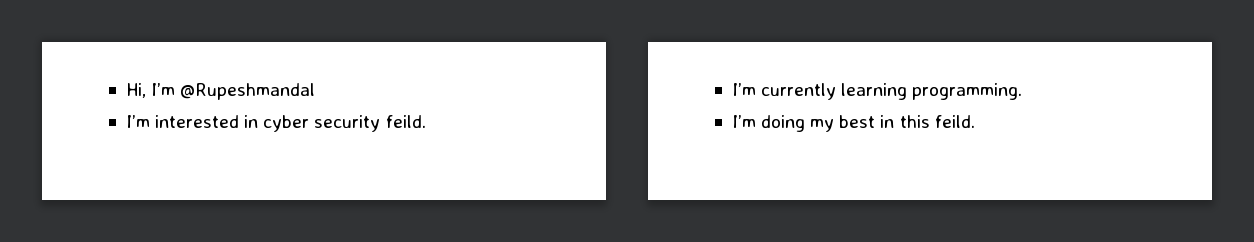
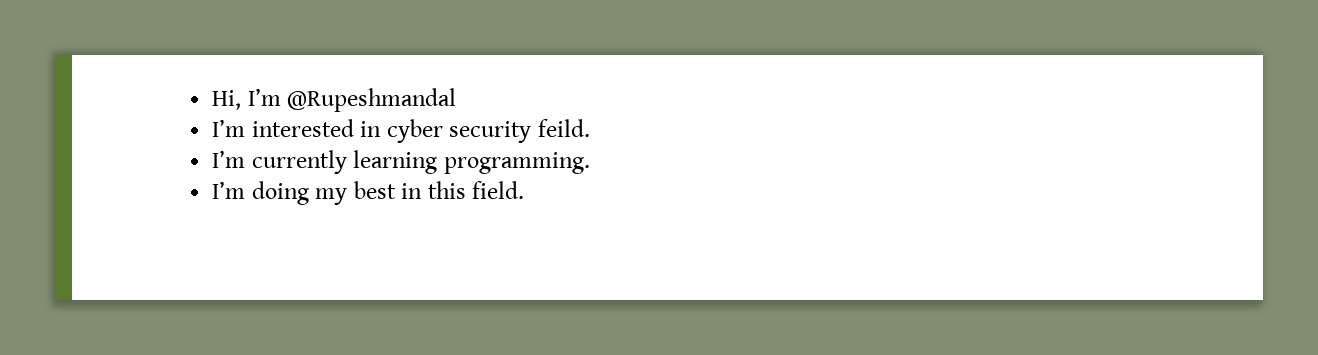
- I’m doing my best in this feild.
+ I’m doing my best in this field.

